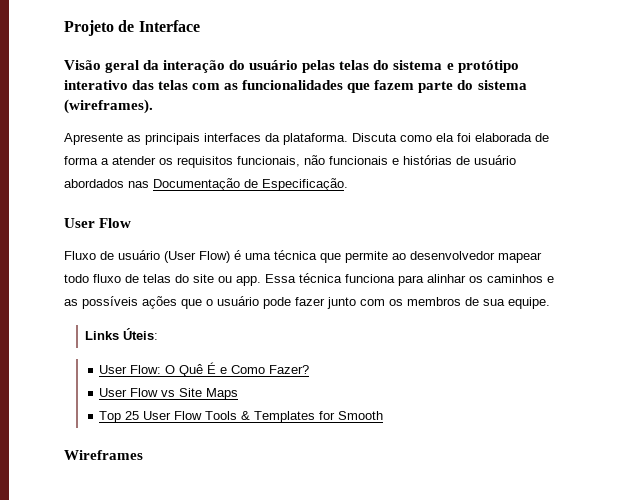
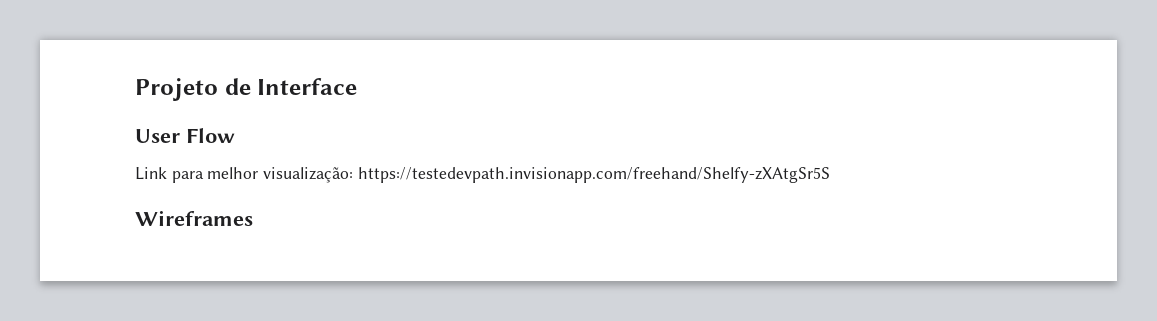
- Visão geral da interação do usuário pelas telas do sistema e protótipo interativo das telas com as funcionalidades que fazem parte do sistema (wireframes).
- Apresente as principais interfaces da plataforma. Discuta como ela foi elaborada de forma a atender os requisitos funcionais, não funcionais e histórias de usuário abordados nas Documentação de Especificação.
  User Flow
- Fluxo de usuário (User Flow) é uma técnica que permite ao desenvolvedor mapear todo fluxo de telas do site ou app. Essa técnica funciona para alinhar os caminhos e as possíveis ações que o usuário pode fazer junto com os membros de sua equipe.
- Links Úteis:
- User Flow: O Quê É e Como Fazer?
- User Flow vs Site Maps
- Top 25 User Flow Tools & Templates for Smooth
+ Link para melhor visualização: https://testedevpath.invisionapp.com/freehand/Shelfy-zXAtgSr5S

